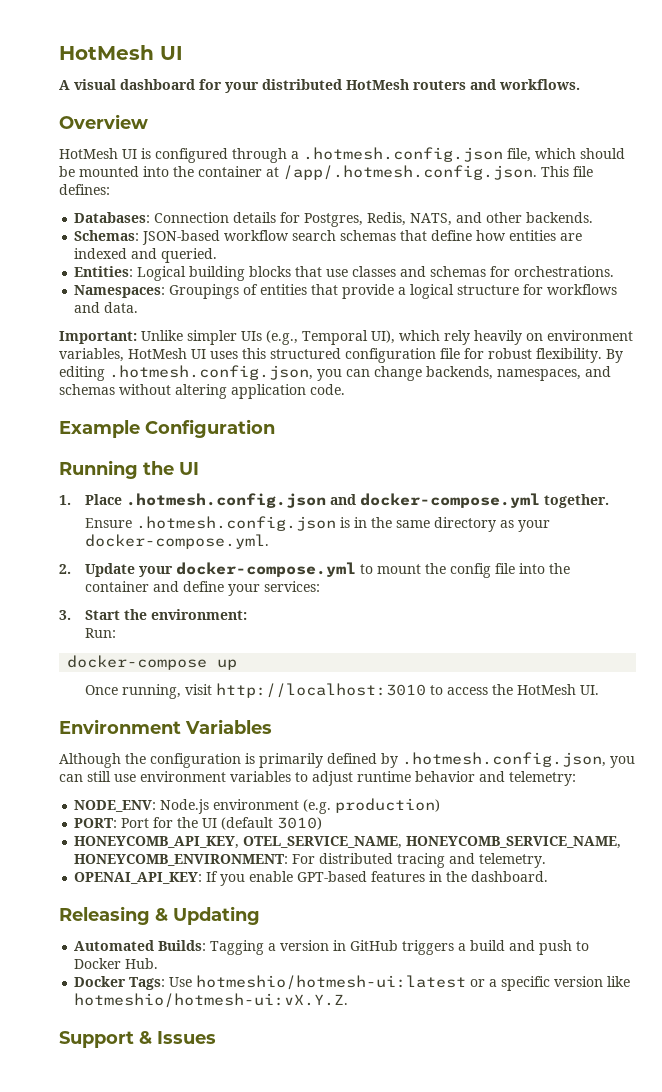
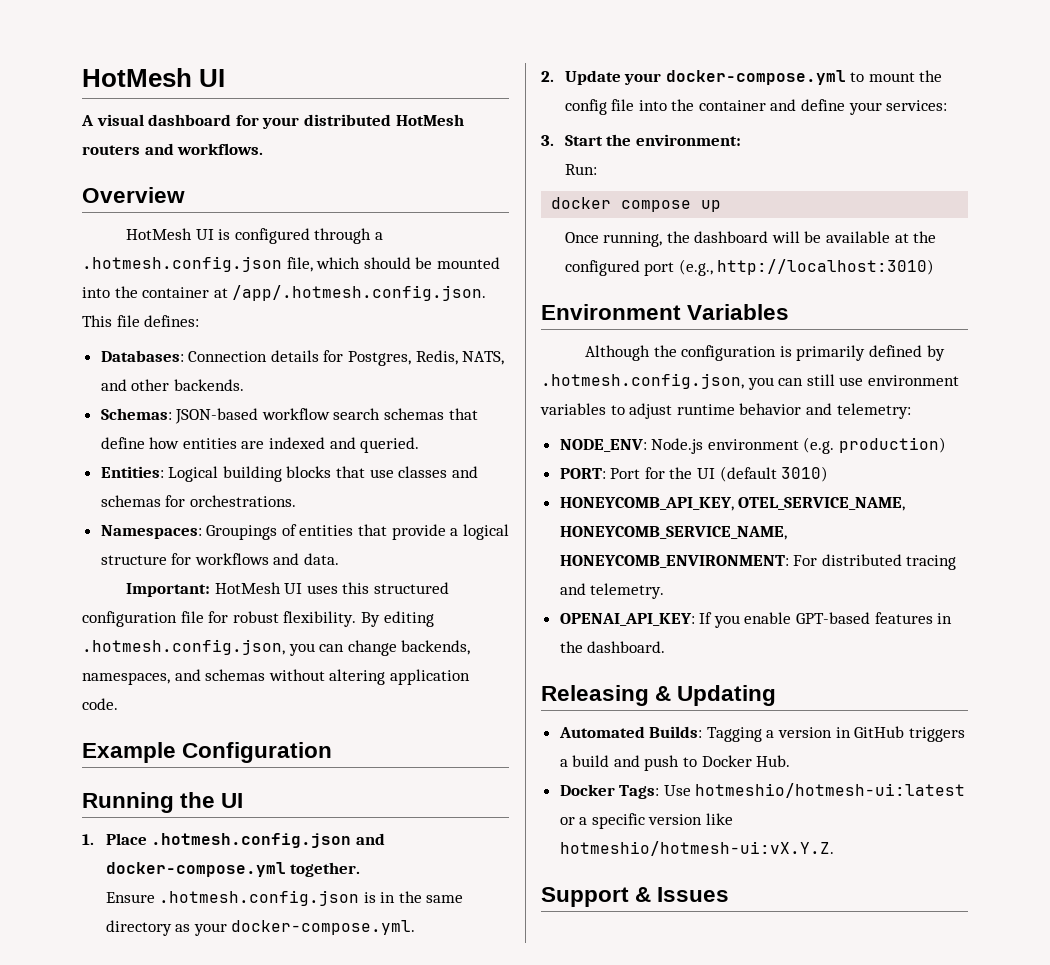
- Important: Unlike simpler UIs (e.g., Temporal UI), which rely heavily on environment variables, HotMesh UI uses this structured configuration file for robust flexibility.
+ Important: HotMesh UI uses this structured configuration file for robust flexibility.
- docker-compose up
+ docker compose up
- Once running, visit http://localhost:3010 to access the HotMesh UI.
+ Once running, the dashboard will be available at the configured port (e.g., http://localhost:3010)

